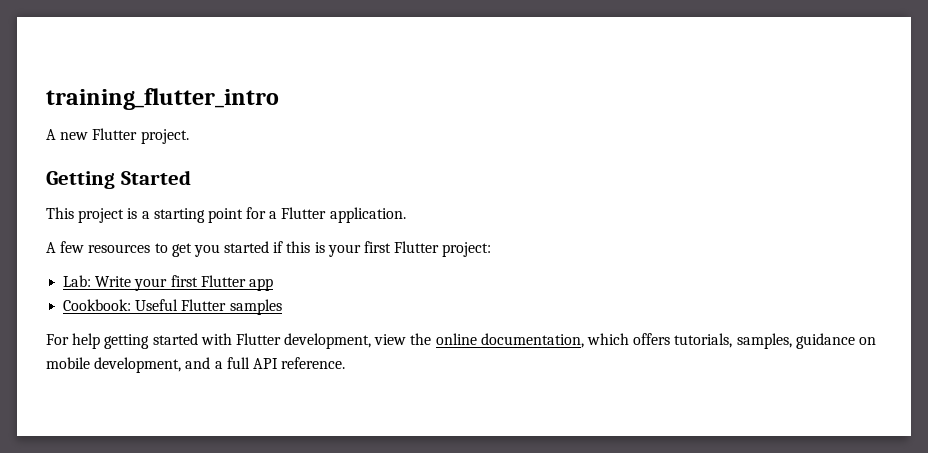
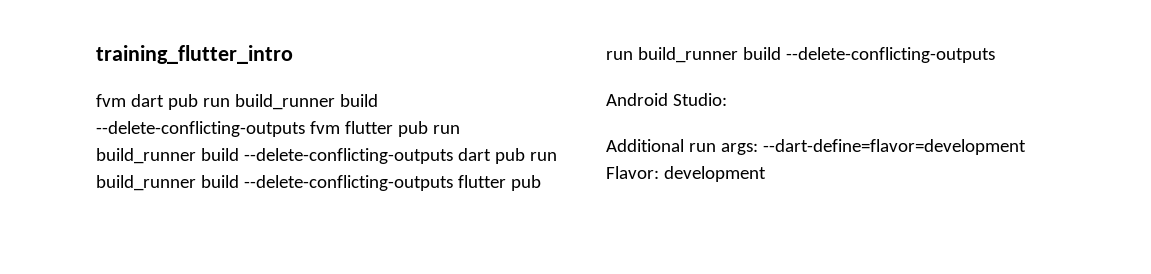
- A new Flutter project.
- Getting Started
- This project is a starting point for a Flutter application.
- A few resources to get you started if this is your first Flutter project:
- Lab: Write your first Flutter app
- Cookbook: Useful Flutter samples
- For help getting started with Flutter development, view the online documentation, which offers tutorials, samples, guidance on mobile development, and a full API reference.
+ fvm dart pub run build_runner build --delete-conflicting-outputs fvm flutter pub run build_runner build --delete-conflicting-outputs dart pub run build_runner build --delete-conflicting-outputs flutter pub run build_runner build --delete-conflicting-outputs
+ Android Studio:
+ Additional run args: --dart-define=flavor=development Flavor: development

